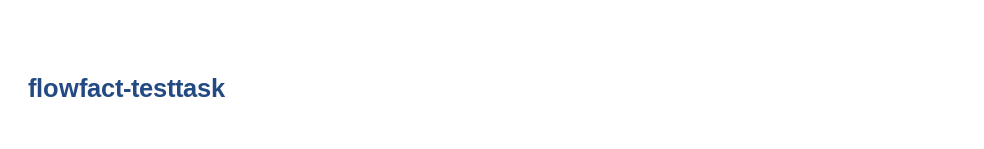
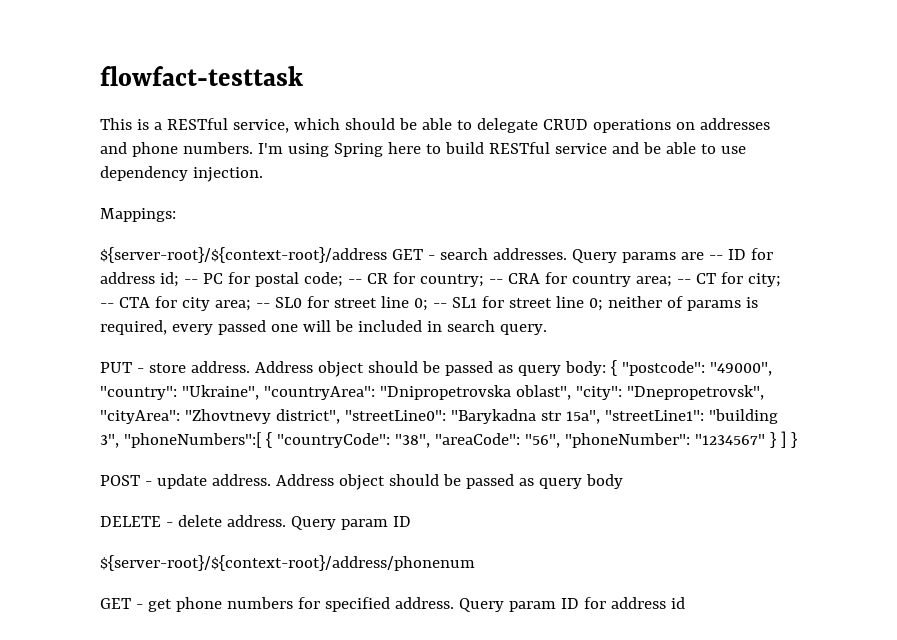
+ This is a RESTful service, which should be able to delegate CRUD operations on addresses and phone numbers. I'm using Spring here to build RESTful service and be able to use dependency injection.
+ Mappings:
+ ${server-root}/${context-root}/address GET - search addresses. Query params are -- ID for address id; -- PC for postal code; -- CR for country; -- CRA for country area; -- CT for city; -- CTA for city area; -- SL0 for street line 0; -- SL1 for street line 0; neither of params is required, every passed one will be included in search query.
+ PUT - store address. Address object should be passed as query body: { "postcode": "49000", "country": "Ukraine", "countryArea": "Dnipropetrovska oblast", "city": "Dnepropetrovsk", "cityArea": "Zhovtnevy district", "streetLine0": "Barykadna str 15a", "streetLine1": "building 3", "phoneNumbers":[ { "countryCode": "38", "areaCode": "56", "phoneNumber": "1234567" } ] }
+ POST - update address. Address object should be passed as query body
+ DELETE - delete address. Query param ID
+ ${server-root}/${context-root}/address/phonenum
+ GET - get phone numbers for specified address. Query param ID for address id

